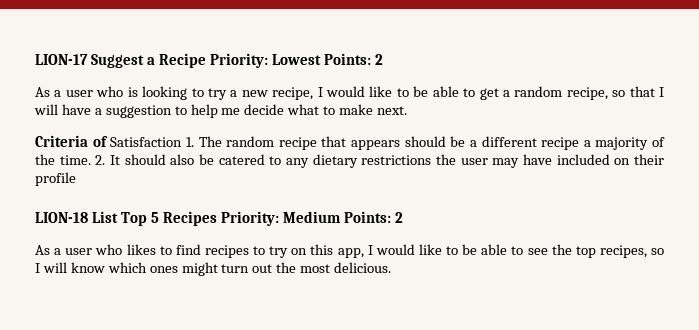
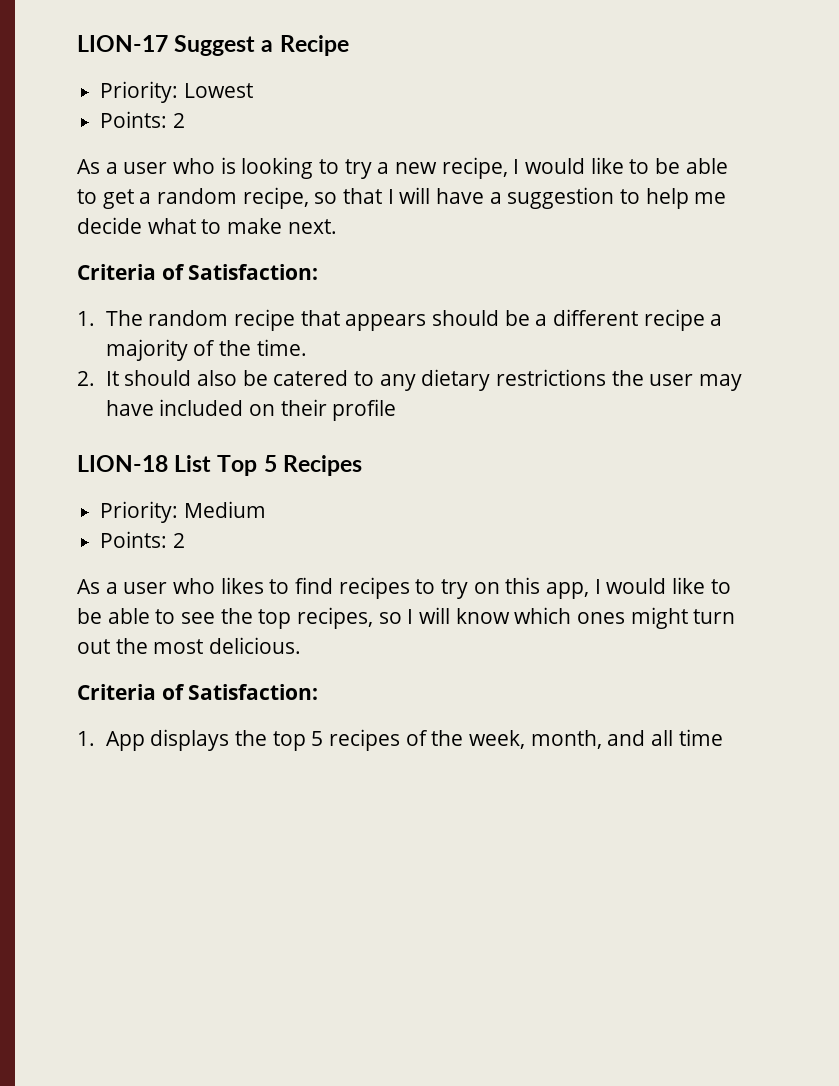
- LION-17 Suggest a Recipe Priority: Lowest Points: 2
+ LION-17 Suggest a Recipe
+ Priority: Lowest
+ Points: 2
  As a user who is looking to try a new recipe, I would like to be able to get a random recipe, so that I will have a suggestion to help me decide what to make next.
- Criteria of Satisfaction 1. The random recipe that appears should be a different recipe a majority of the time. 2. It should also be catered to any dietary restrictions the user may have included on their profile
+ Criteria of Satisfaction:
+ 1. The random recipe that appears should be a different recipe a majority of the time.
+ 2. It should also be catered to any dietary restrictions the user may have included on their profile
- LION-18 List Top 5 Recipes Priority: Medium Points: 2
+ LION-18 List Top 5 Recipes
+ Priority: Medium
+ Points: 2
  As a user who likes to find recipes to try on this app, I would like to be able to see the top recipes, so I will know which ones might turn out the most delicious.
+ Criteria of Satisfaction:
+ 1. App displays the top 5 recipes of the week, month, and all time

